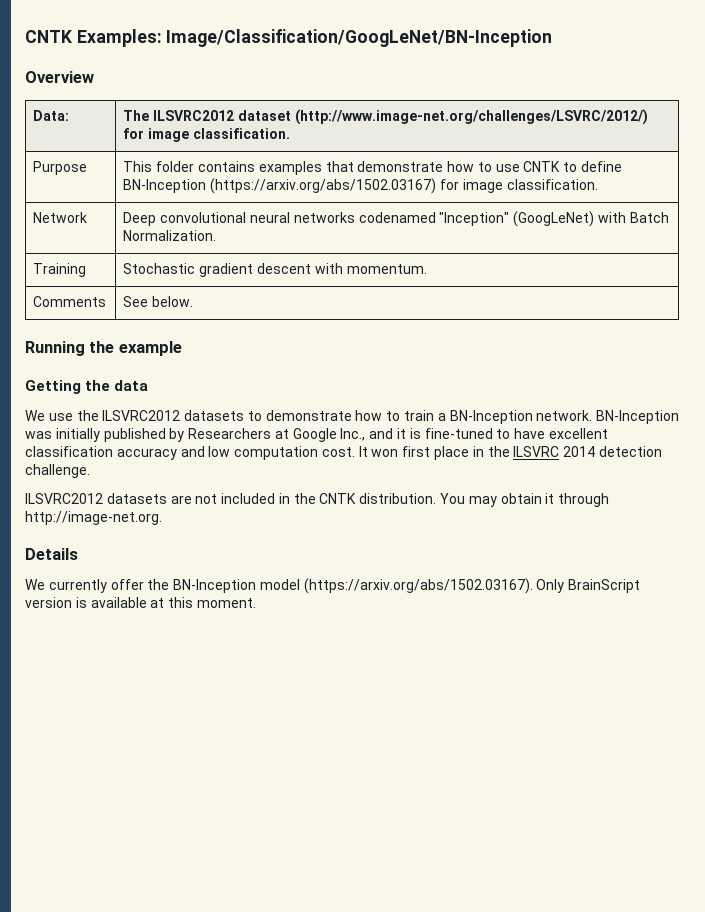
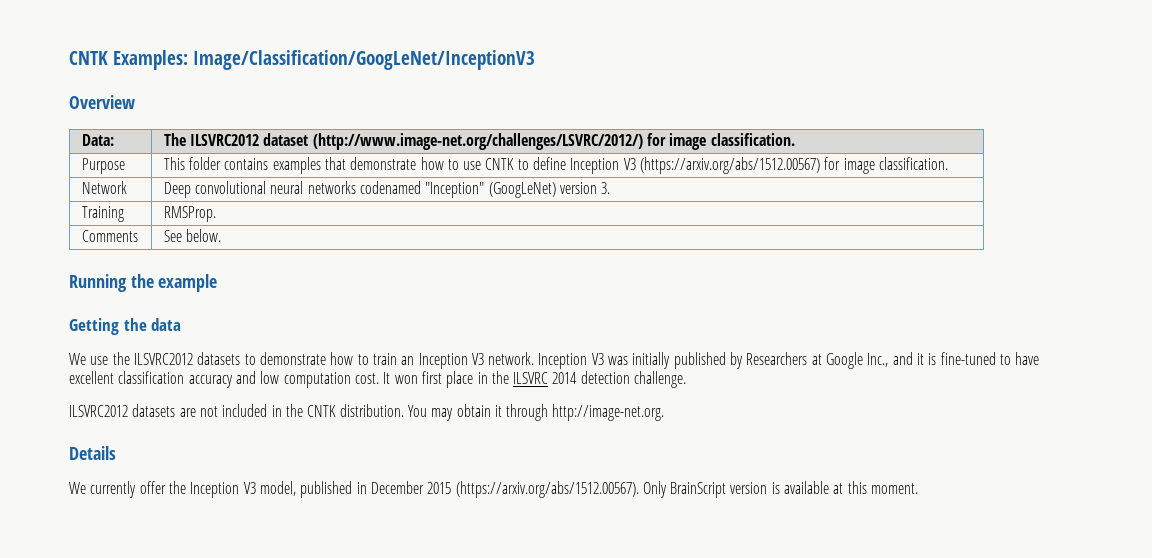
- CNTK Examples: Image/Classification/GoogLeNet/BN-Inception
+ CNTK Examples: Image/Classification/GoogLeNet/InceptionV3
- Purpose | This folder contains examples that demonstrate how to use CNTK to define BN-Inception (https://arxiv.org/abs/1502.03167) for image classification.
+ Purpose | This folder contains examples that demonstrate how to use CNTK to define Inception V3 (https://arxiv.org/abs/1512.00567) for image classification.
- Network | Deep convolutional neural networks codenamed "Inception" (GoogLeNet) with Batch Normalization.
- Training | Stochastic gradient descent with momentum.
+ Network | Deep convolutional neural networks codenamed "Inception" (GoogLeNet) version 3.
+ Training | RMSProp.
- We use the ILSVRC2012 datasets to demonstrate how to train a BN-Inception network. BN-Inception was initially published by Researchers at Google Inc., and it is fine-tuned to have excellent classification accuracy and low computation cost.
+ We use the ILSVRC2012 datasets to demonstrate how to train an Inception V3 network. Inception V3 was initially published by Researchers at Google Inc., and it is fine-tuned to have excellent classification accuracy and low computation cost.
- We currently offer the BN-Inception model (https://arxiv.org/abs/1502.03167). Only BrainScript version is available at this moment.
+ We currently offer the Inception V3 model, published in December 2015 (https://arxiv.org/abs/1512.00567). Only BrainScript version is available at this moment.

